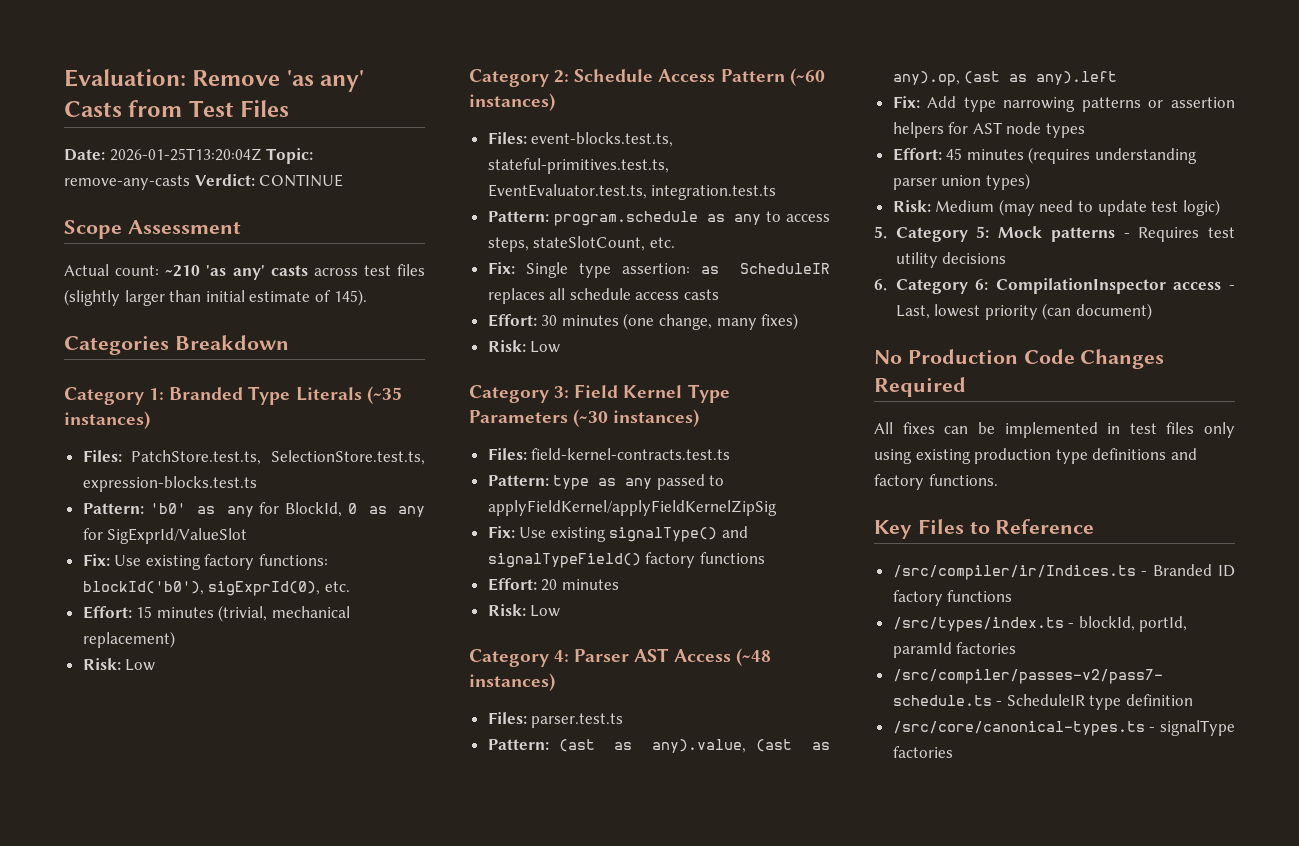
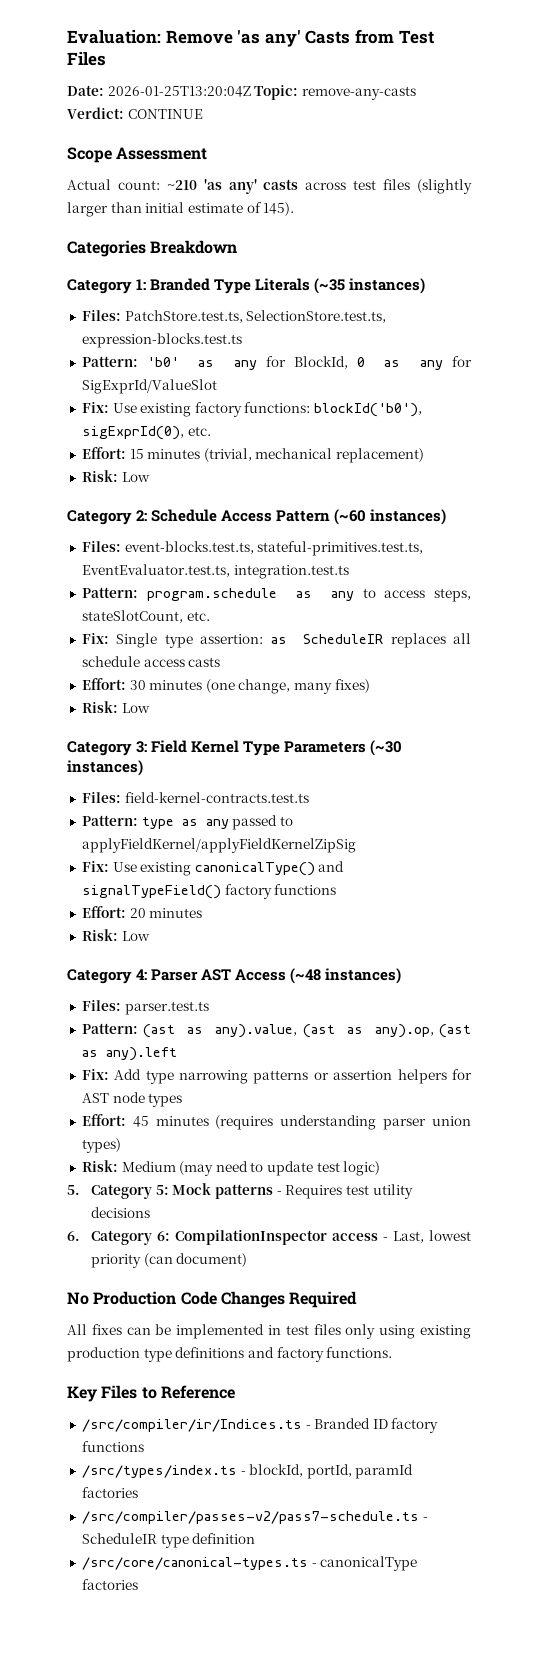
- Fix: Use existing signalType() and signalTypeField() factory functions
+ Fix: Use existing canonicalType() and signalTypeField() factory functions
- /src/core/canonical-types.ts - signalType factories
+ /src/core/canonical-types.ts - canonicalType factories

